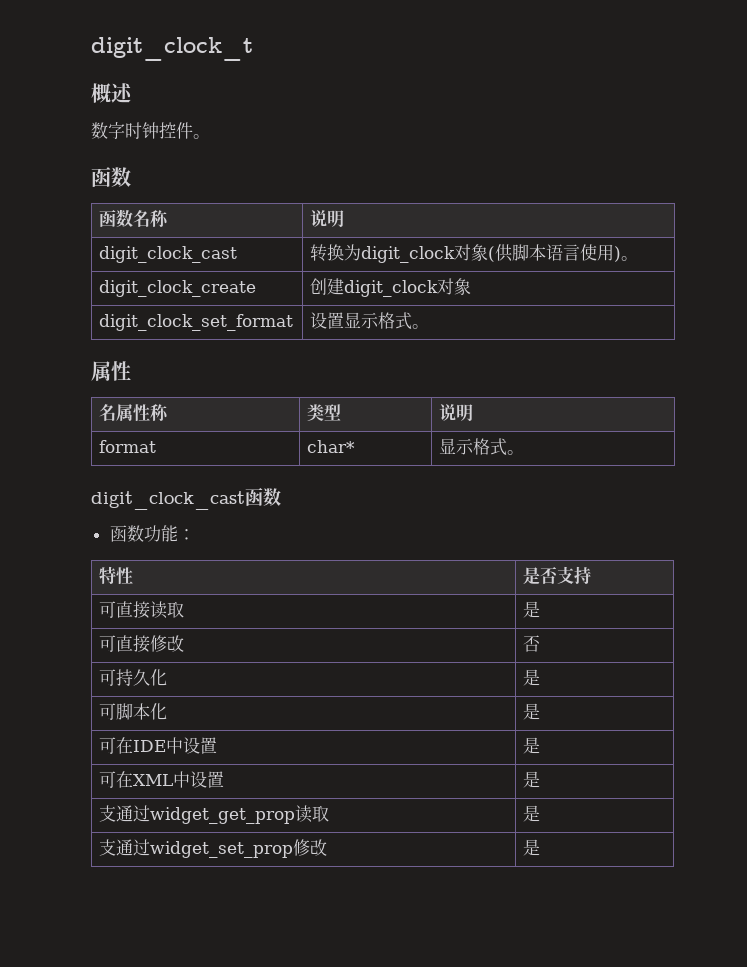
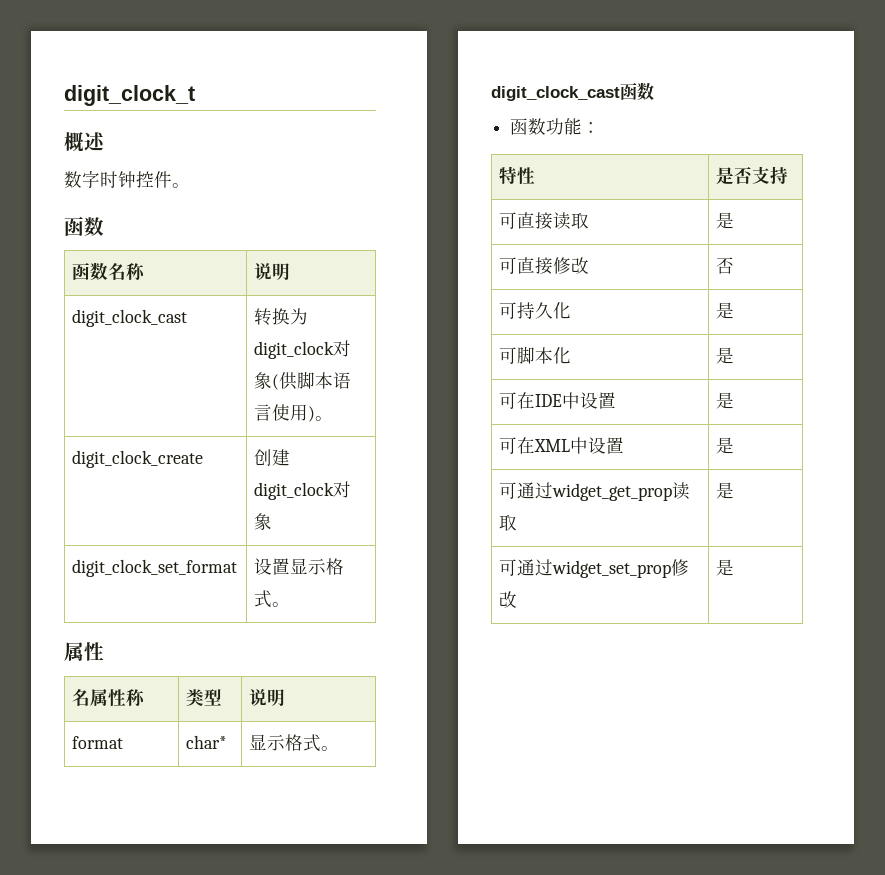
- 支通过widget_get_prop读取 | 是
+ 可通过widget_get_prop读取 | 是
- 支通过widget_set_prop修改 | 是
+ 可通过widget_set_prop修改 | 是

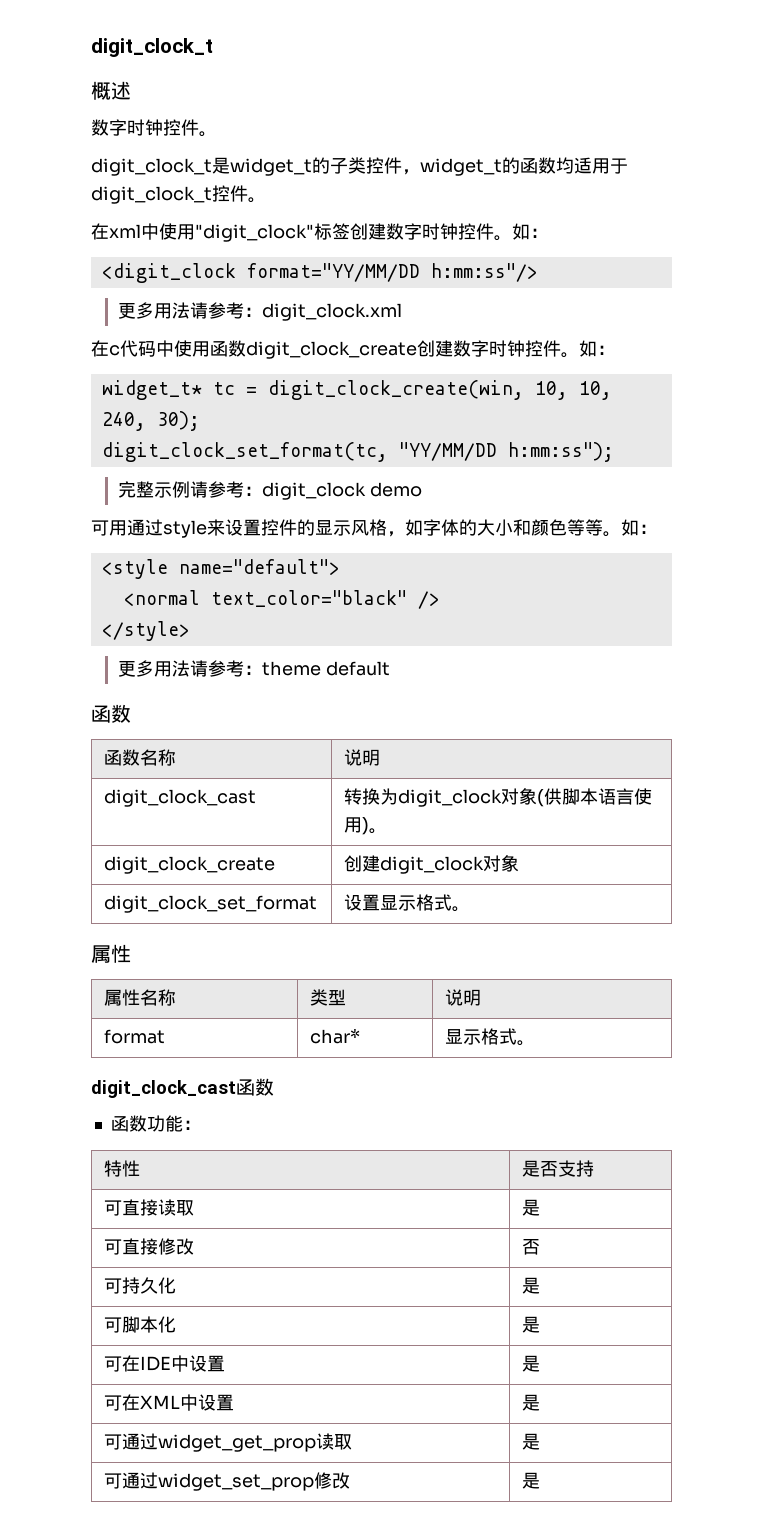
+ digit_clock_t是widget_t的子类控件，widget_t的函数均适用于digit_clock_t控件。
+ 在xml中使用"digit_clock"标签创建数字时钟控件。如：
+ <digit_clock format="YY/MM/DD h:mm:ss"/>
+ 更多用法请参考：digit_clock.xml
+ 在c代码中使用函数digit_clock_create创建数字时钟控件。如：
+ widget_t* tc = digit_clock_create(win, 10, 10, 240, 30);
+ digit_clock_set_format(tc, "YY/MM/DD h:mm:ss");
+ 完整示例请参考：digit_clock demo
+ 可用通过style来设置控件的显示风格，如字体的大小和颜色等等。如：
+ <style name="default">
+ <normal text_color="black" />
+ </style>
+ 更多用法请参考：theme default
- 名属性称 | 类型 | 说明
+ 属性名称 | 类型 | 说明

